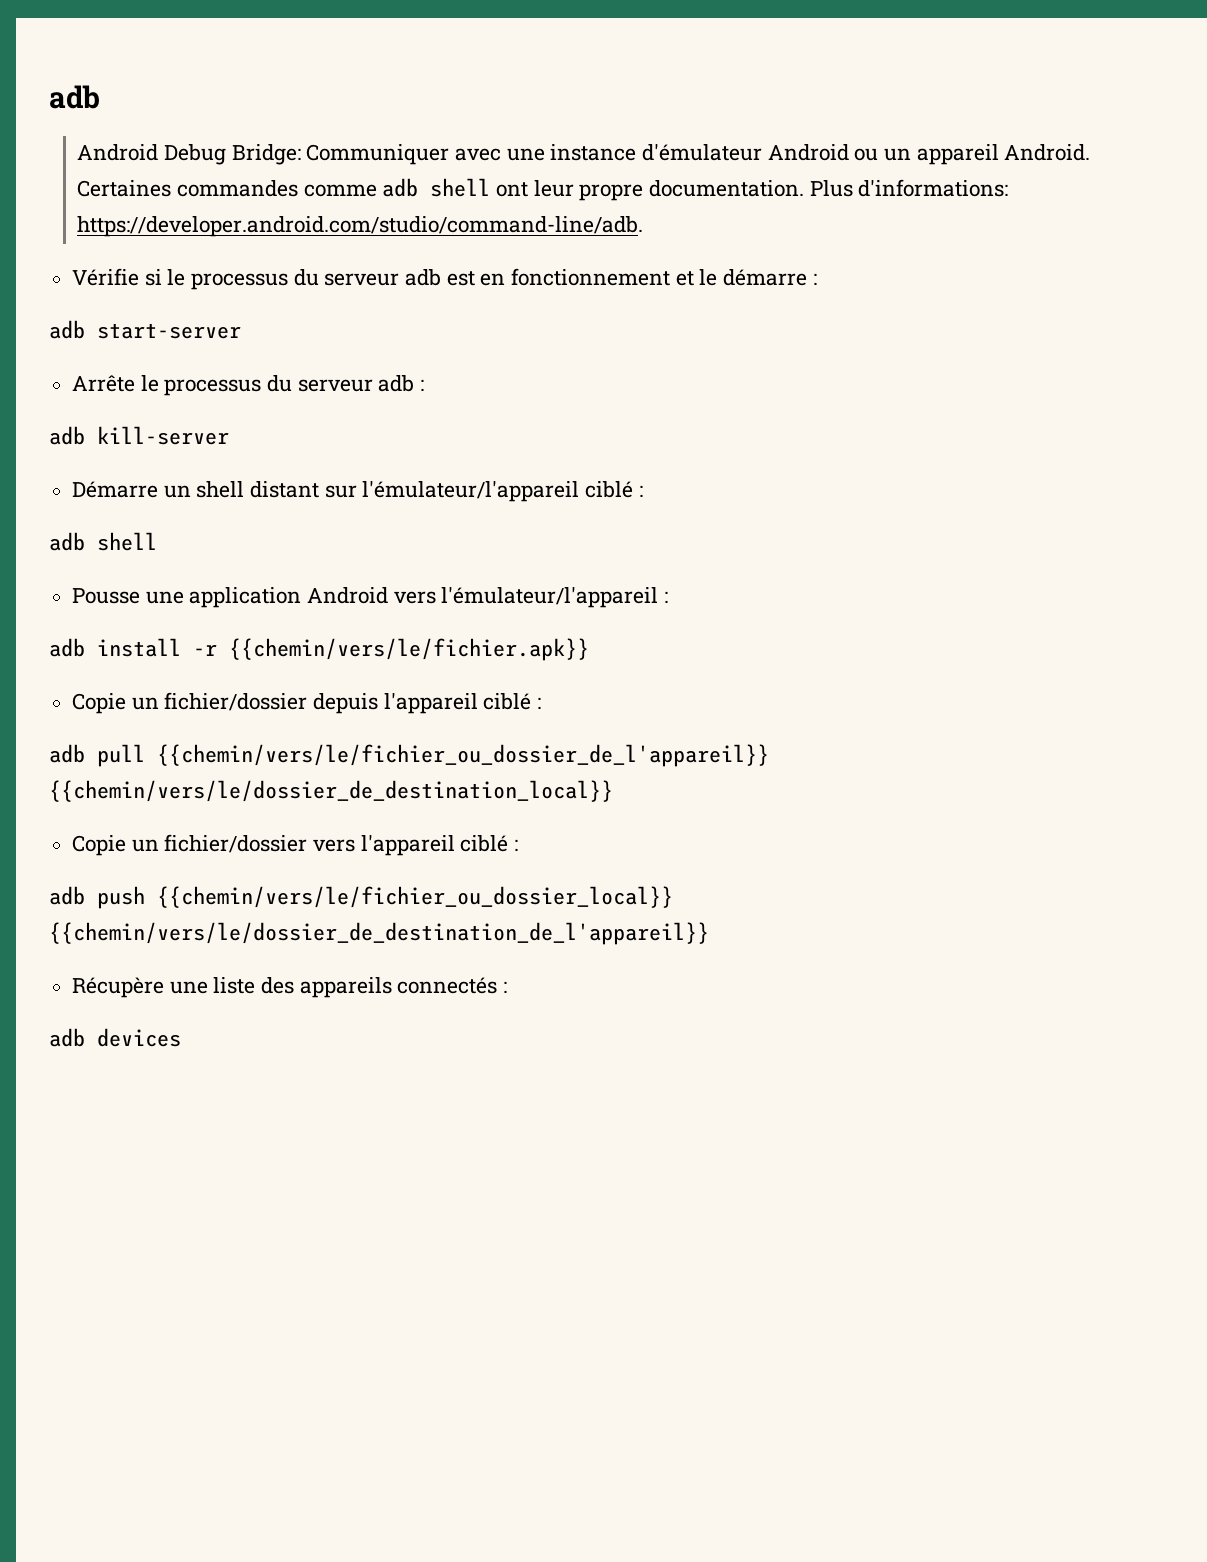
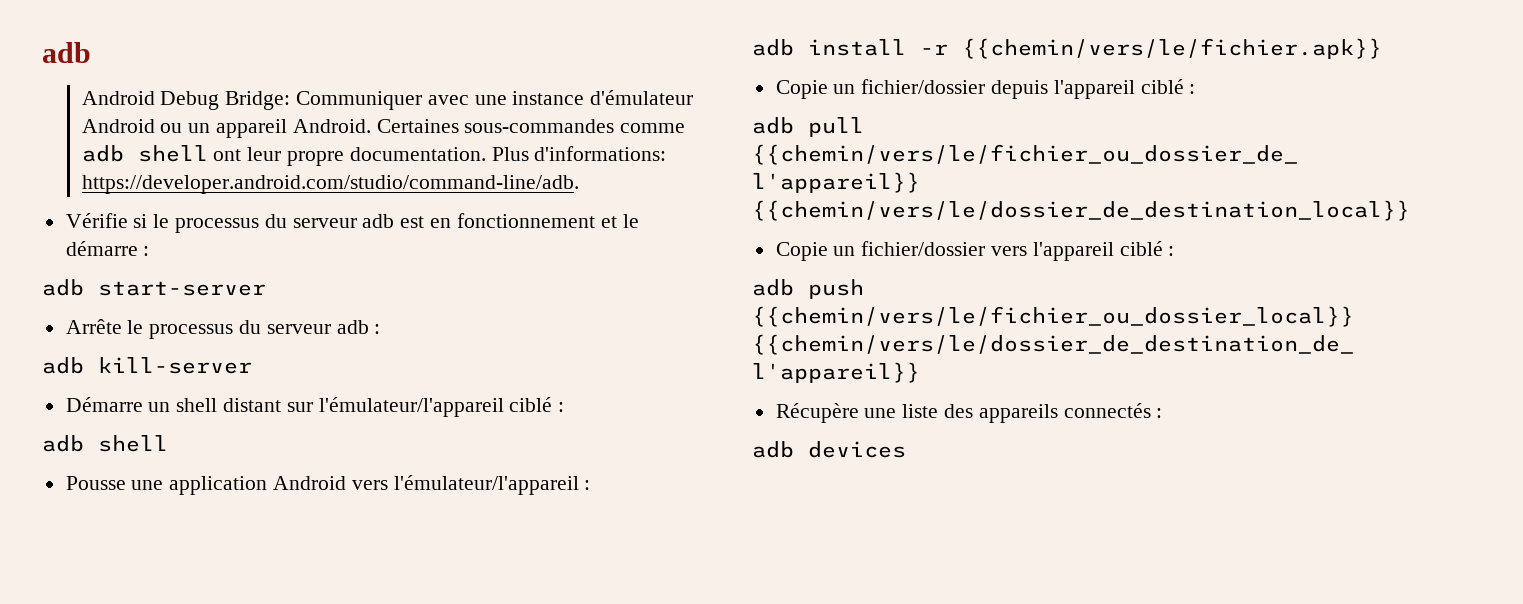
- Certaines commandes comme adb shell ont leur propre documentation.
+ Certaines sous-commandes comme adb shell ont leur propre documentation.

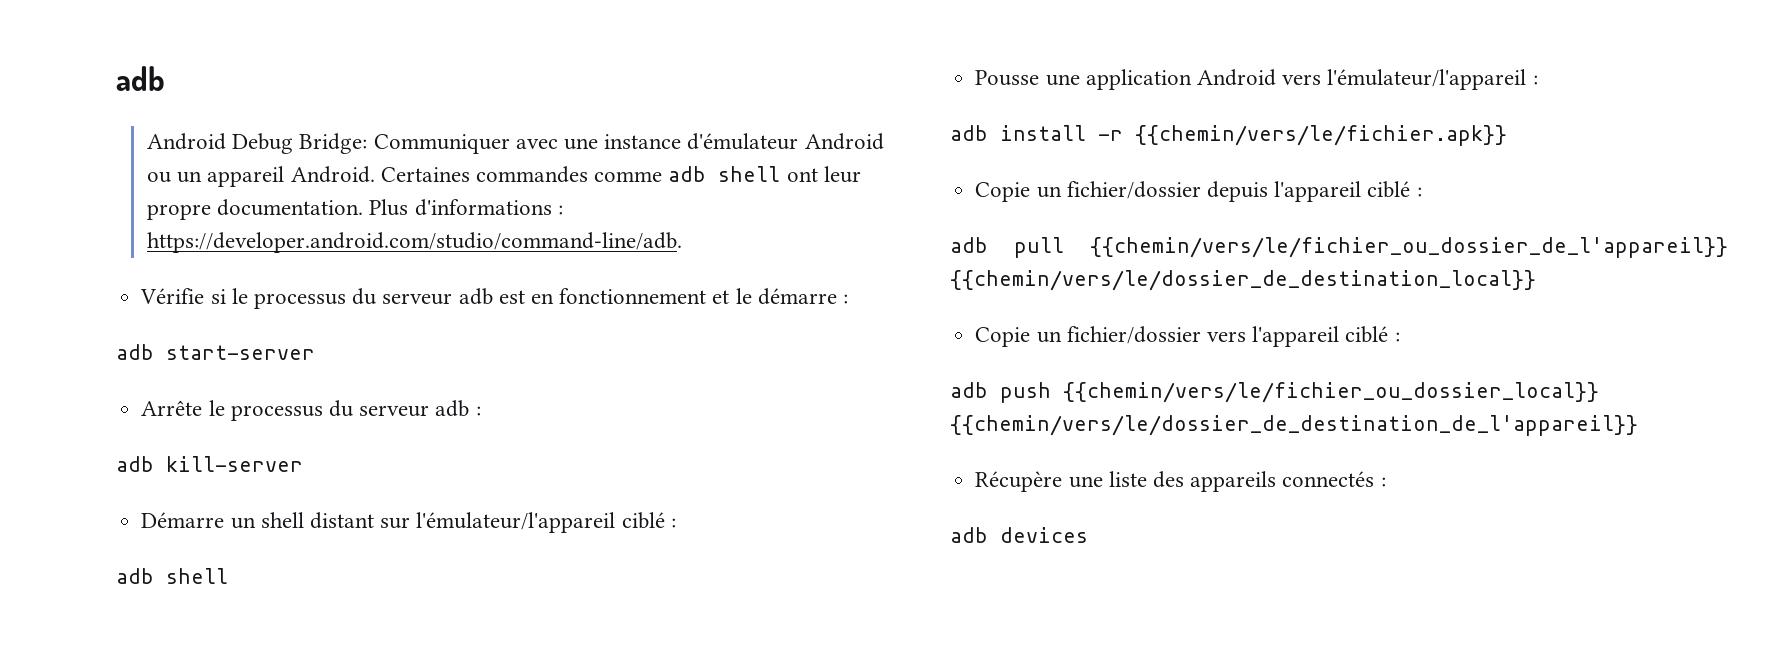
- Certaines sous-commandes comme adb shell ont leur propre documentation.
+ Certaines commandes comme adb shell ont leur propre documentation.
- Plus d'informations: https://developer.android.com/studio/command-line/adb.
+ Plus d'informations : https://developer.android.com/studio/command-line/adb.

